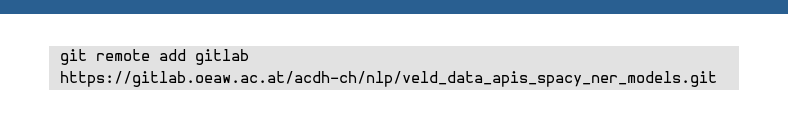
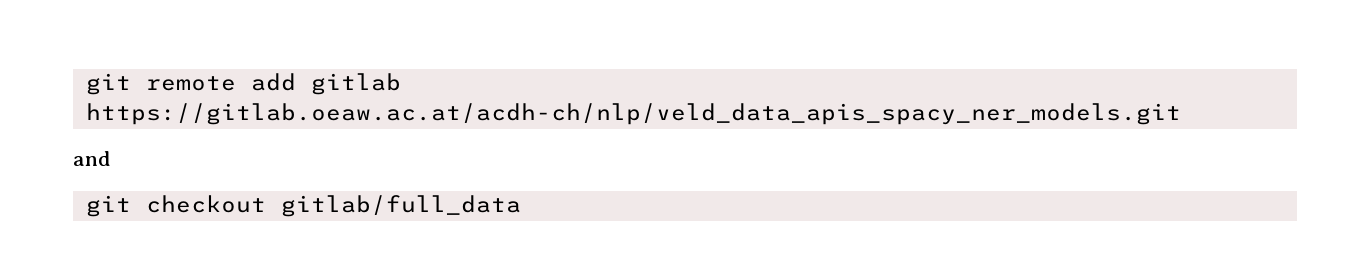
+ and
+ git checkout gitlab/full_data

